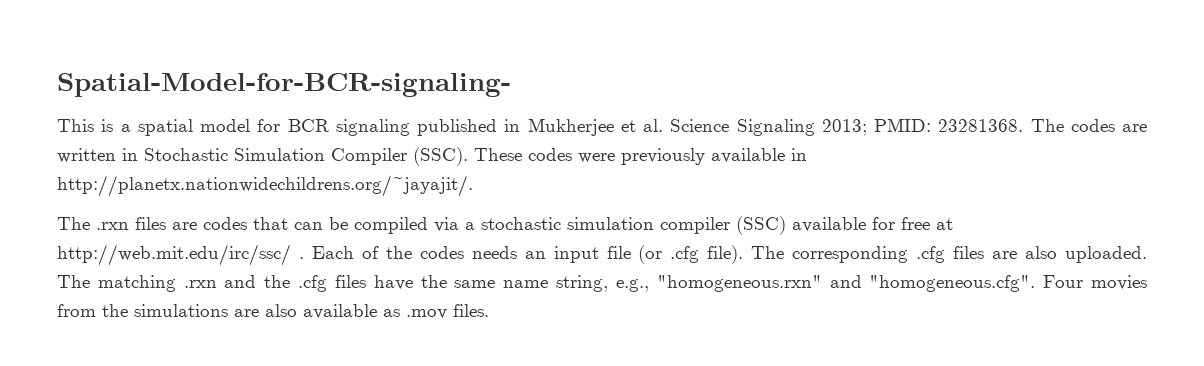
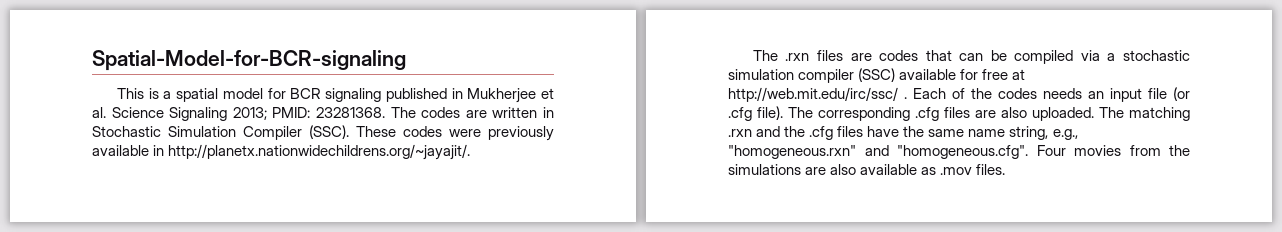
- Spatial-Model-for-BCR-signaling-
+ Spatial-Model-for-BCR-signaling

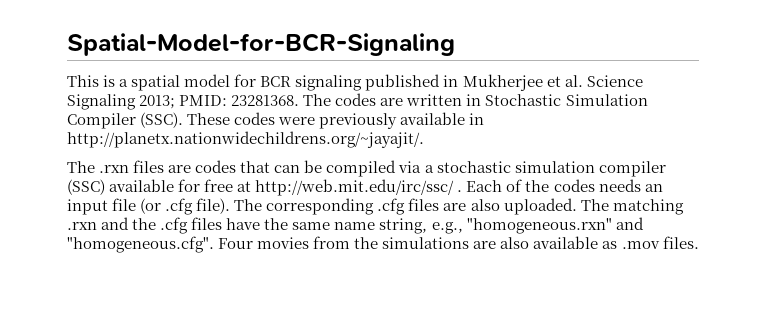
- Spatial-Model-for-BCR-signaling
+ Spatial-Model-for-BCR-Signaling

